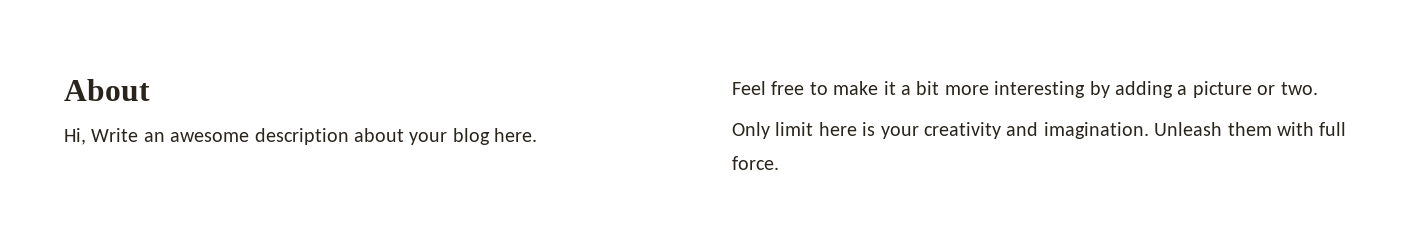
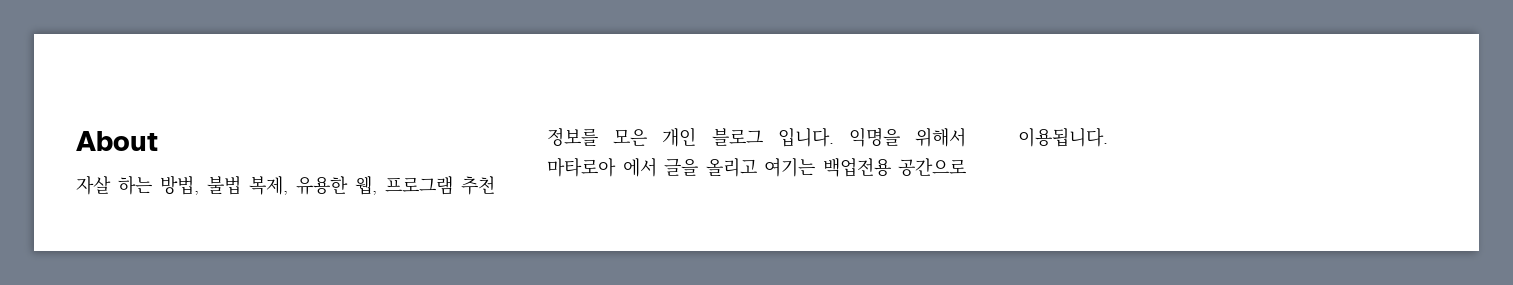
- Hi, Write an awesome description about your blog here.
- Feel free to make it a bit more interesting by adding a picture or two.
- Only limit here is your creativity and imagination. Unleash them with full force.
+ 자살 하는 방법, 불법 복제, 유용한 웹, 프로그램 추천 정보를 모은 개인 블로그 입니다. 익명을 위해서 마타로아 에서 글을 올리고 여기는 백업전용 공간으로 이용됩니다.

